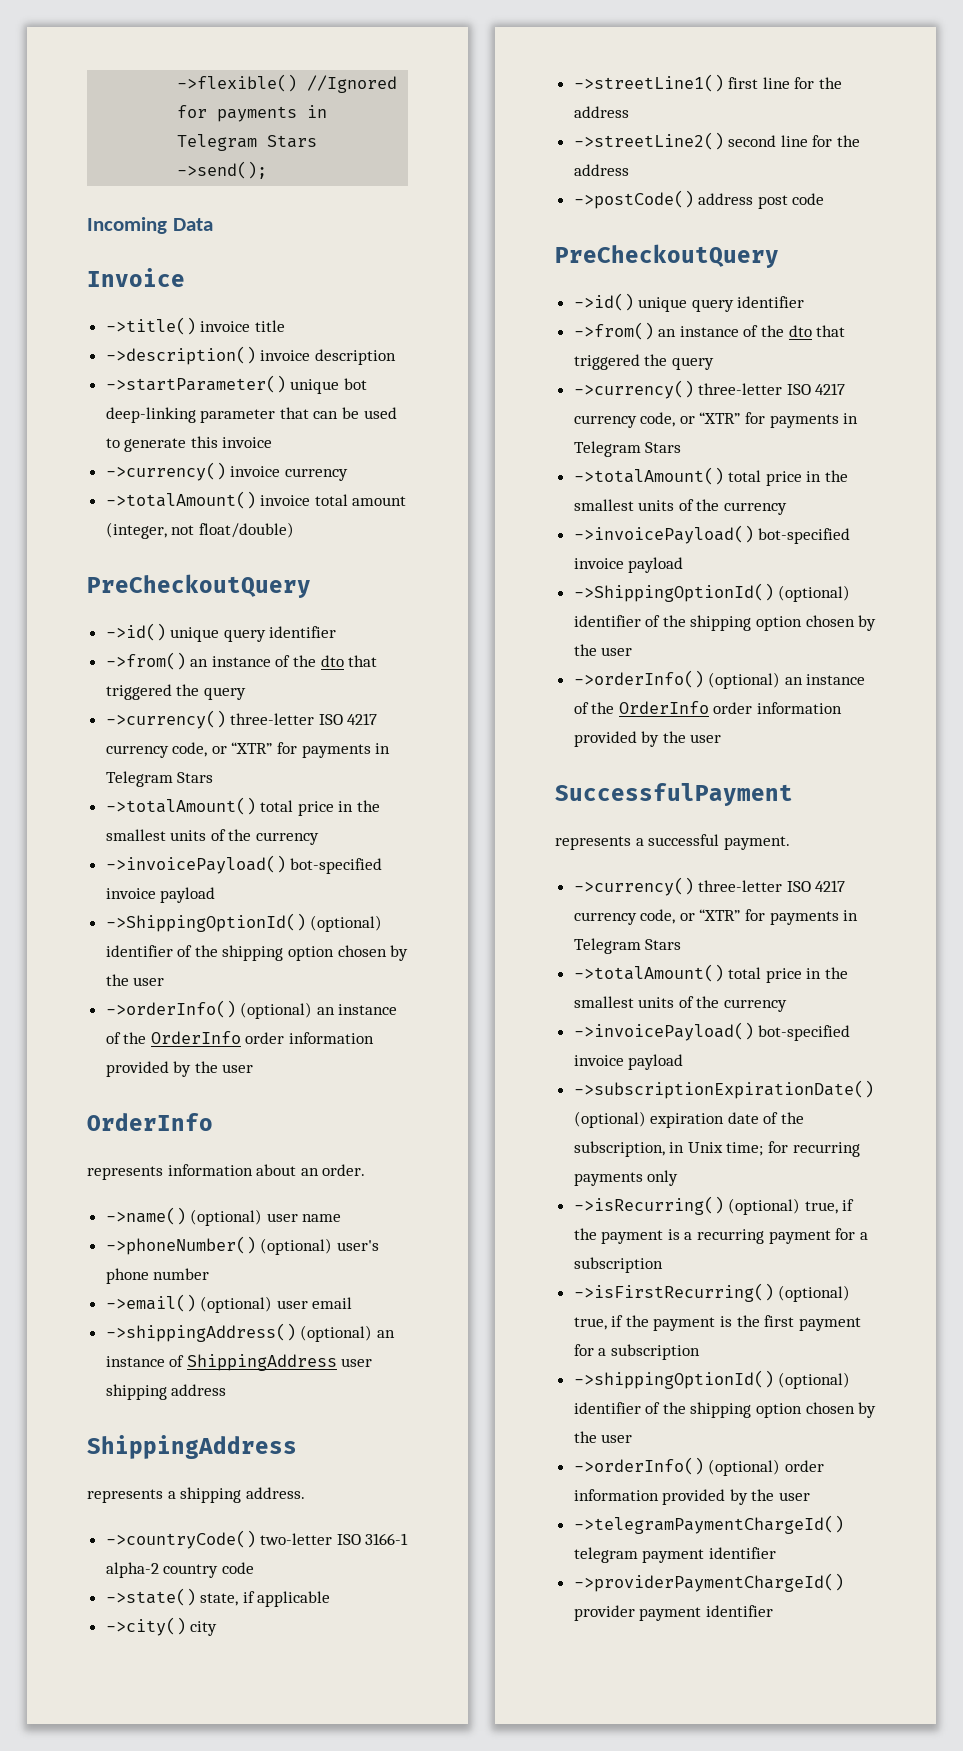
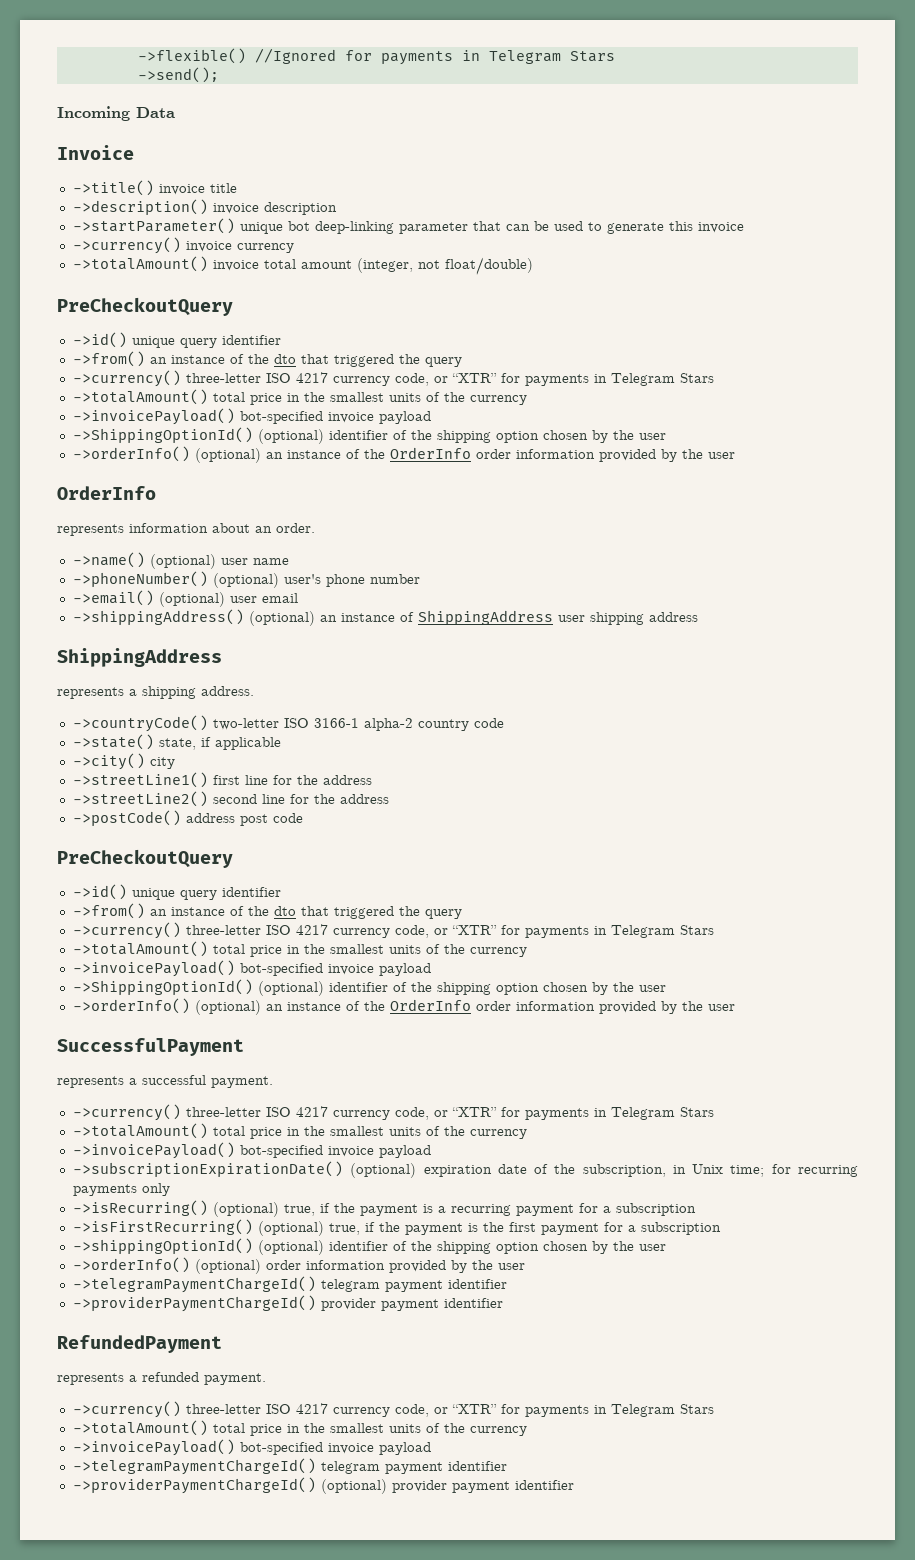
+ RefundedPayment
+ represents a refunded payment.
+ ->currency() three-letter ISO 4217 currency code, or “XTR” for payments in Telegram Stars
+ ->totalAmount() total price in the smallest units of the currency
+ ->invoicePayload() bot-specified invoice payload
+ ->telegramPaymentChargeId() telegram payment identifier
+ ->providerPaymentChargeId() (optional) provider payment identifier

